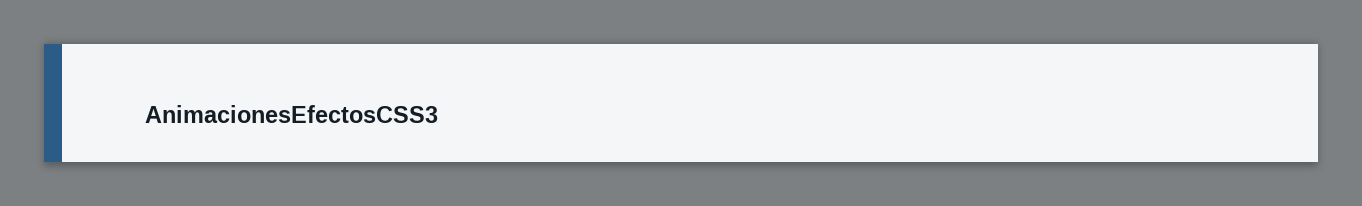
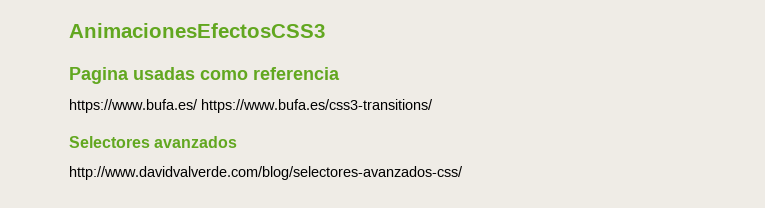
+ Pagina usadas como referencia
+ https://www.bufa.es/ https://www.bufa.es/css3-transitions/
+ Selectores avanzados
+ http://www.davidvalverde.com/blog/selectores-avanzados-css/

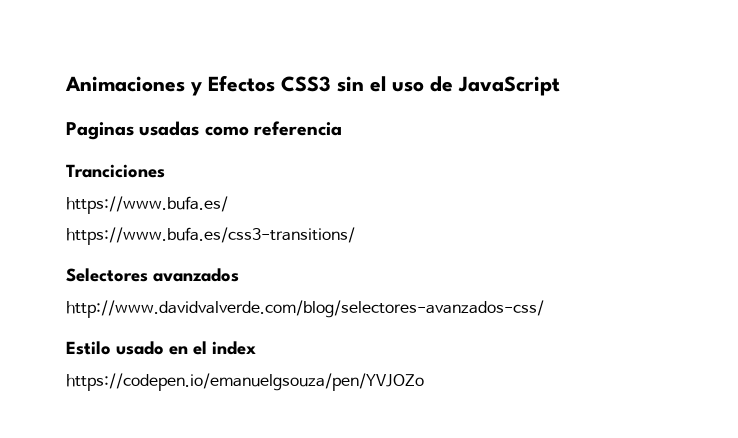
- AnimacionesEfectosCSS3
- Pagina usadas como referencia
+ Animaciones y Efectos CSS3 sin el uso de JavaScript
+ Paginas usadas como referencia
+ Tranciciones
- https://www.bufa.es/ https://www.bufa.es/css3-transitions/
+ https://www.bufa.es/
+ https://www.bufa.es/css3-transitions/
+ Estilo usado en el index
+ https://codepen.io/emanuelgsouza/pen/YVJOZo

